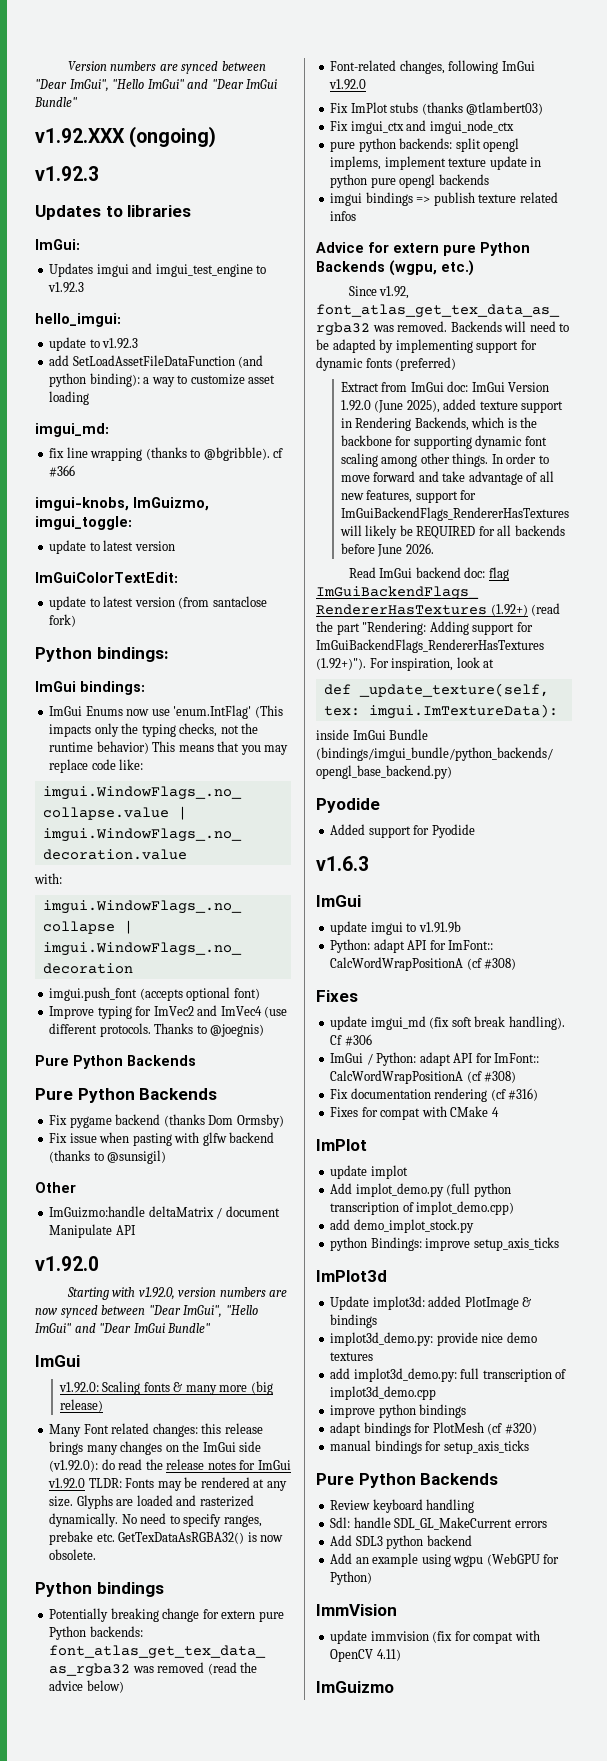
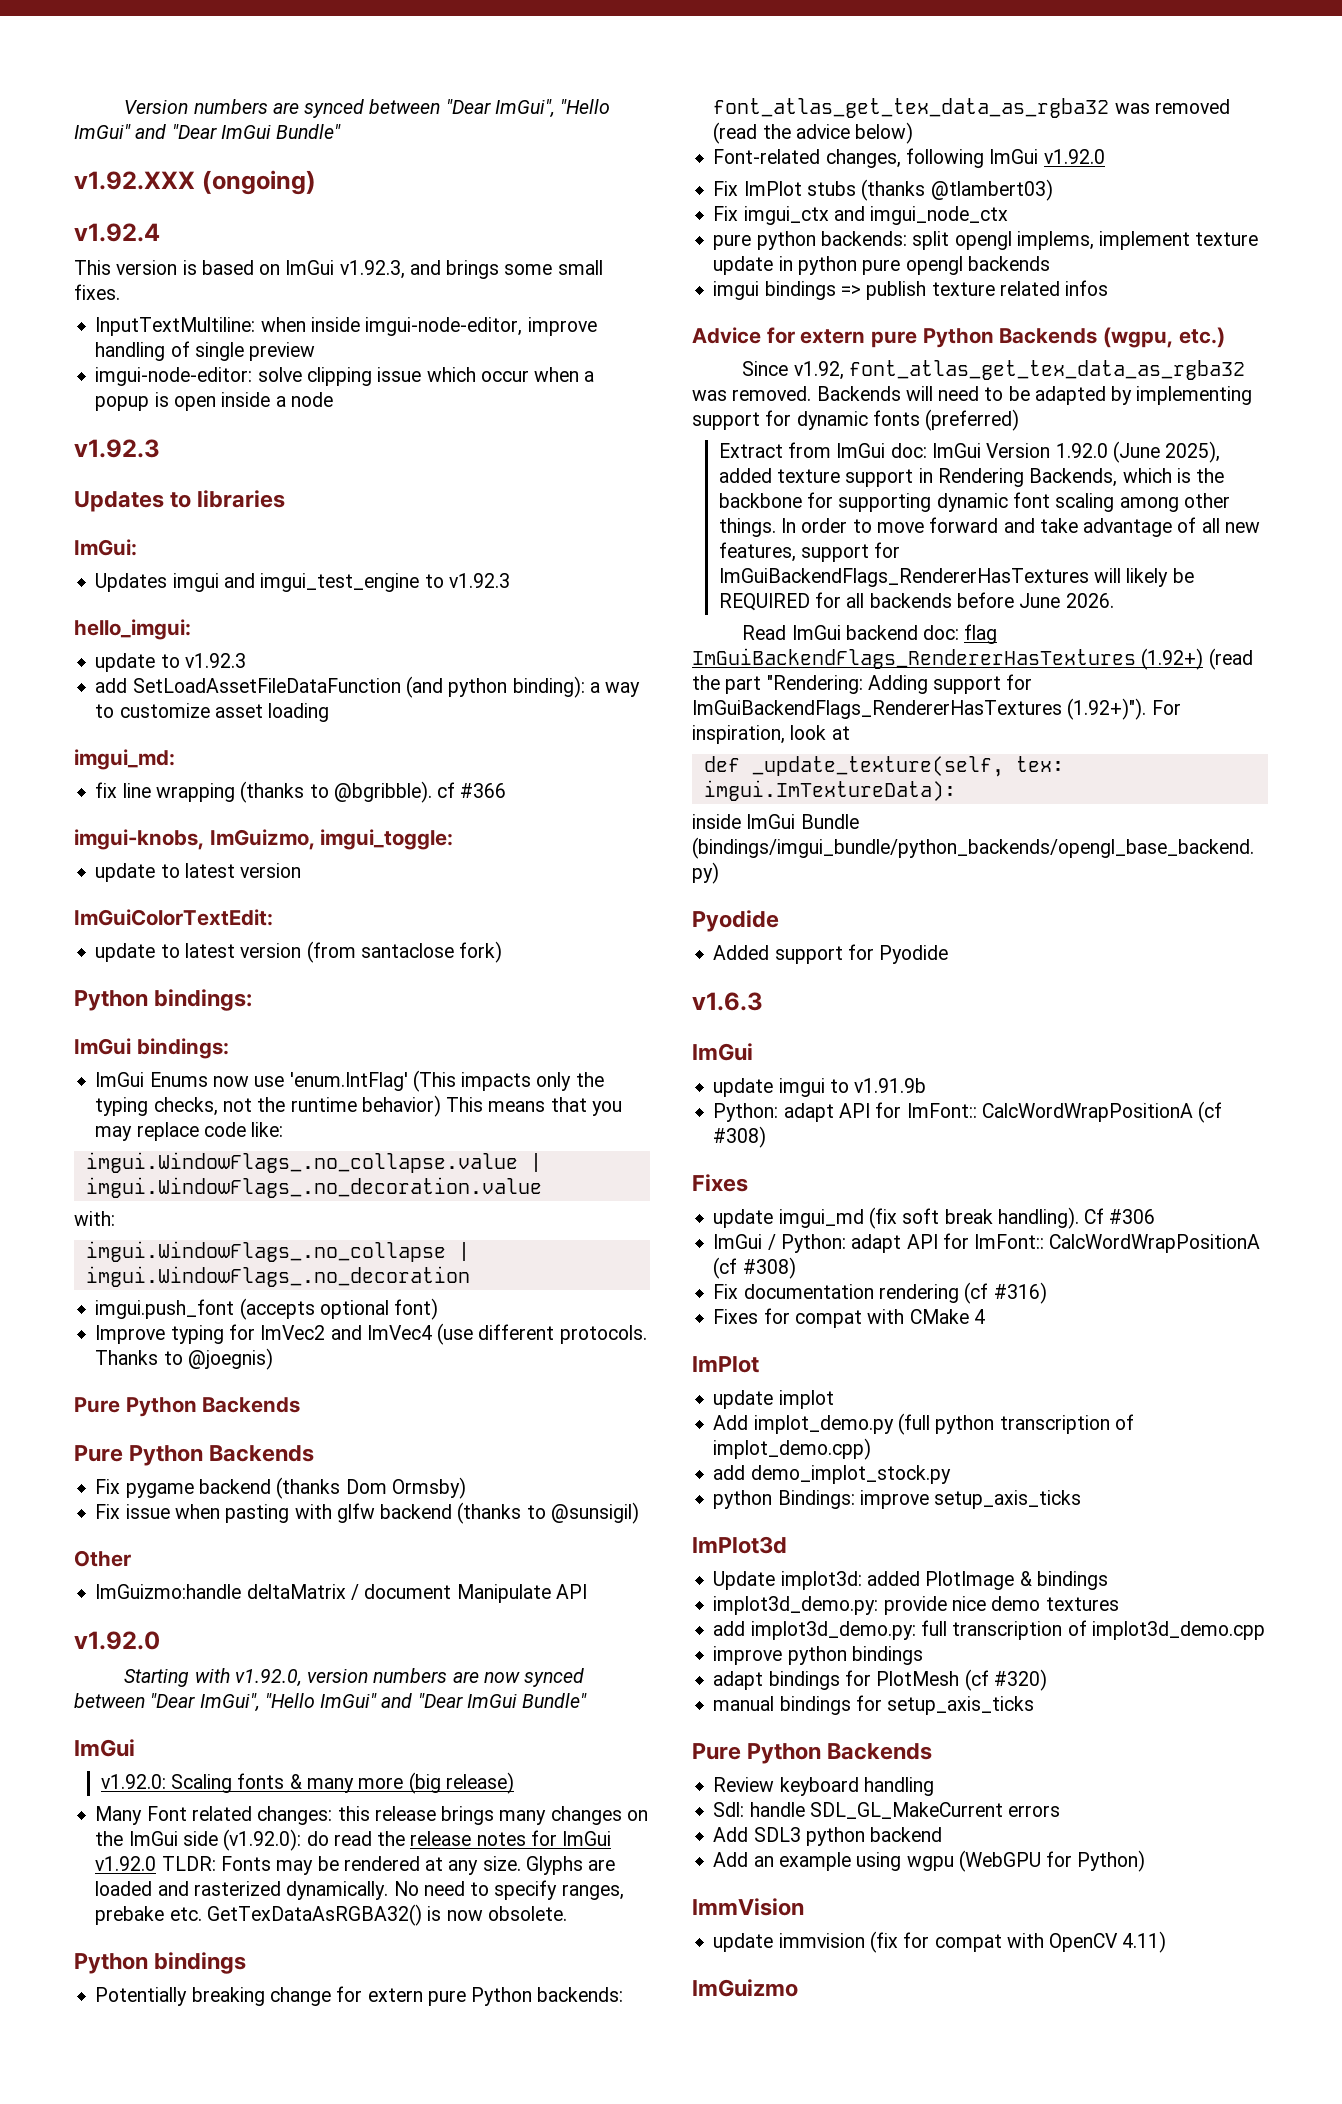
+ v1.92.4
+ This version is based on ImGui v1.92.3, and brings some small fixes.
+ InputTextMultiline: when inside imgui-node-editor, improve handling of single preview
+ imgui-node-editor: solve clipping issue which occur when a popup is open inside a node

